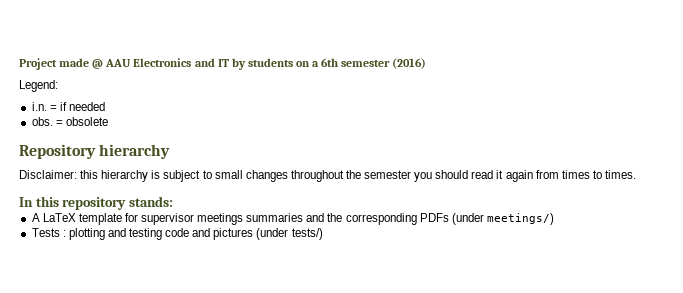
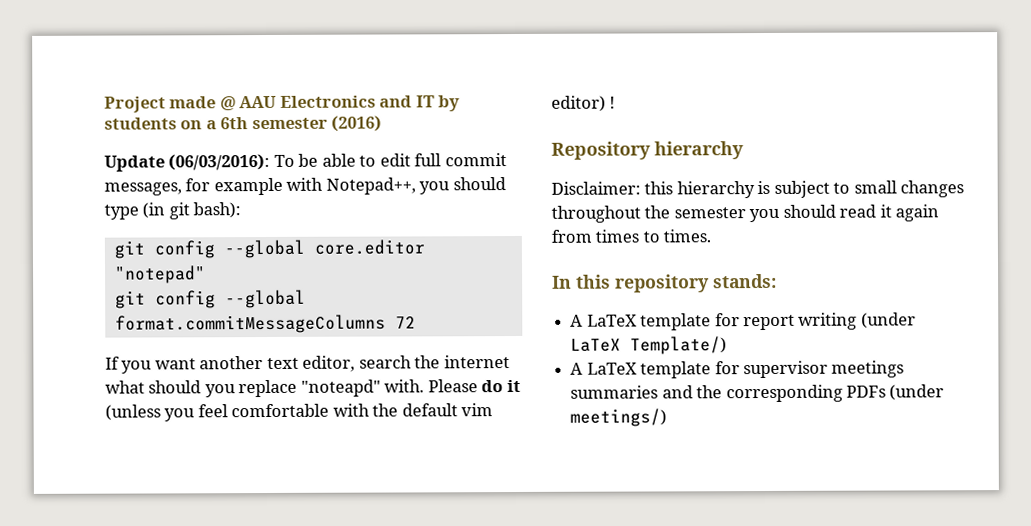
- Legend:
- i.n. = if needed
- obs. = obsolete
+ Update (06/03/2016): To be able to edit full commit messages, for example with Notepad++, you should type (in git bash):
+ git config --global core.editor "notepad"
+ git config --global format.commitMessageColumns 72
+ If you want another text editor, search the internet what should you replace "noteapd" with. Please do it (unless you feel comfortable with the default vim editor) !
+ A LaTeX template for report writing (under LaTeX Template/)
- Tests : plotting and testing code and pictures (under tests/)

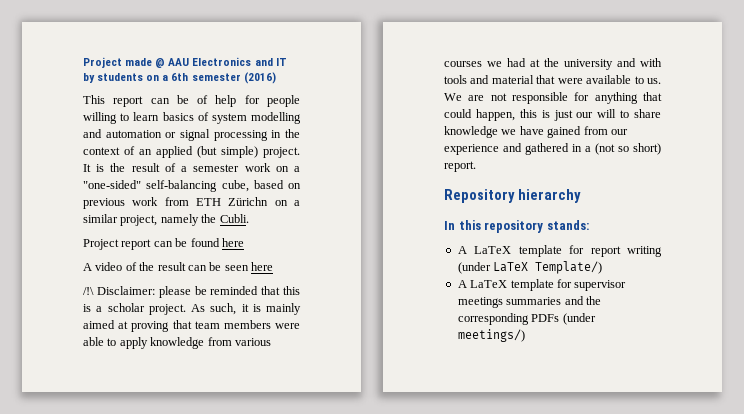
- Update (06/03/2016): To be able to edit full commit messages, for example with Notepad++, you should type (in git bash):
- git config --global core.editor "notepad"
- git config --global format.commitMessageColumns 72
- If you want another text editor, search the internet what should you replace "noteapd" with. Please do it (unless you feel comfortable with the default vim editor) !
+ This report can be of help for people willing to learn basics of system modelling and automation or signal processing in the context of an applied (but simple) project. It is the result of a semester work on a "one-sided" self-balancing cube, based on previous work from ETH Zürichn on a similar project, namely the Cubli.
+ Project report can be found here
+ A video of the result can be seen here
+ /!\ Disclaimer: please be reminded that this is a scholar project. As such, it is mainly aimed at proving that team members were able to apply knowledge from various courses we had at the university and with tools and material that were available to us. We are not responsible for anything that could happen, this is just our will to share knowledge we have gained from our experience and gathered in a (not so short) report.
  Repository hierarchy
- Disclaimer: this hierarchy is subject to small changes throughout the semester you should read it again from times to times.

